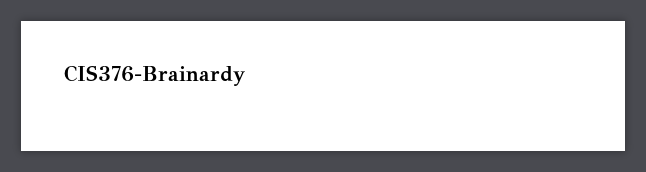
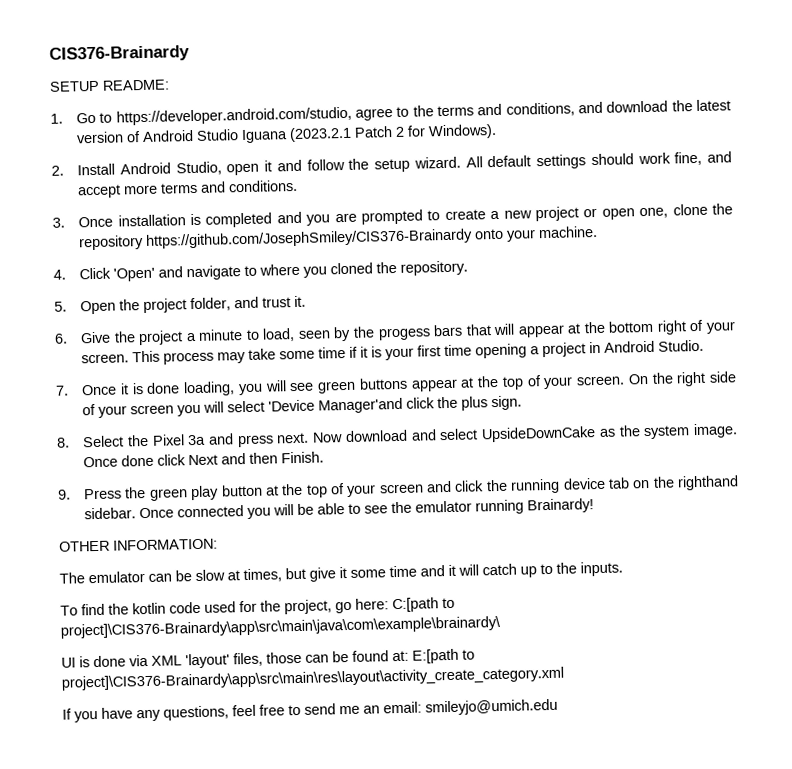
+ SETUP README:
+ 1. Go to https://developer.android.com/studio, agree to the terms and conditions, and download the latest version of Android Studio Iguana (2023.2.1 Patch 2 for Windows).
+ 2. Install Android Studio, open it and follow the setup wizard. All default settings should work fine, and accept more terms and conditions.
+ 3. Once installation is completed and you are prompted to create a new project or open one, clone the repository https://github.com/JosephSmiley/CIS376-Brainardy onto your machine.
+ 4. Click 'Open' and navigate to where you cloned the repository.
+ 5. Open the project folder, and trust it.
+ 6. Give the project a minute to load, seen by the progess bars that will appear at the bottom right of your screen. This process may take some time if it is your first time opening a project in Android Studio.
+ 7. Once it is done loading, you will see green buttons appear at the top of your screen. On the right side of your screen you will select 'Device Manager'and click the plus sign.
+ 8. Select the Pixel 3a and press next. Now download and select UpsideDownCake as the system image. Once done click Next and then Finish.
+ 9. Press the green play button at the top of your screen and click the running device tab on the righthand sidebar. Once connected you will be able to see the emulator running Brainardy!
+ OTHER INFORMATION:
+ The emulator can be slow at times, but give it some time and it will catch up to the inputs.
+ To find the kotlin code used for the project, go here: C:[path to project]\CIS376-Brainardy\app\src\main\java\com\example\brainardy\
+ UI is done via XML 'layout' files, those can be found at: E:[path to project]\CIS376-Brainardy\app\src\main\res\layout\activity_create_category.xml
+ If you have any questions, feel free to send me an email: smileyjo@umich.edu

